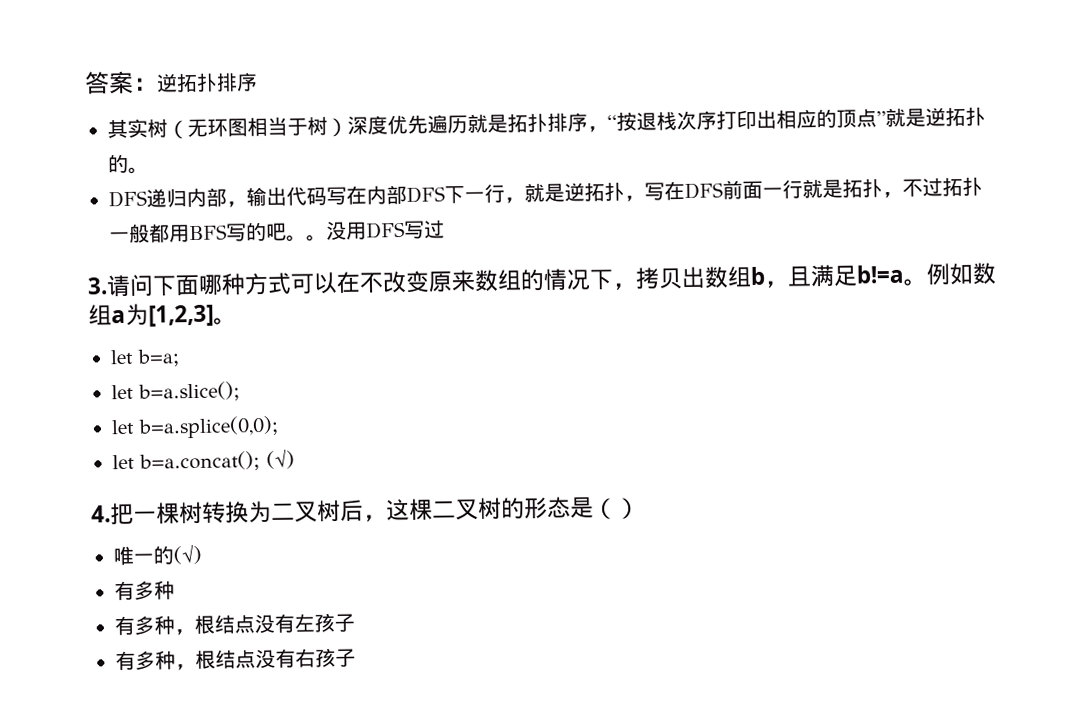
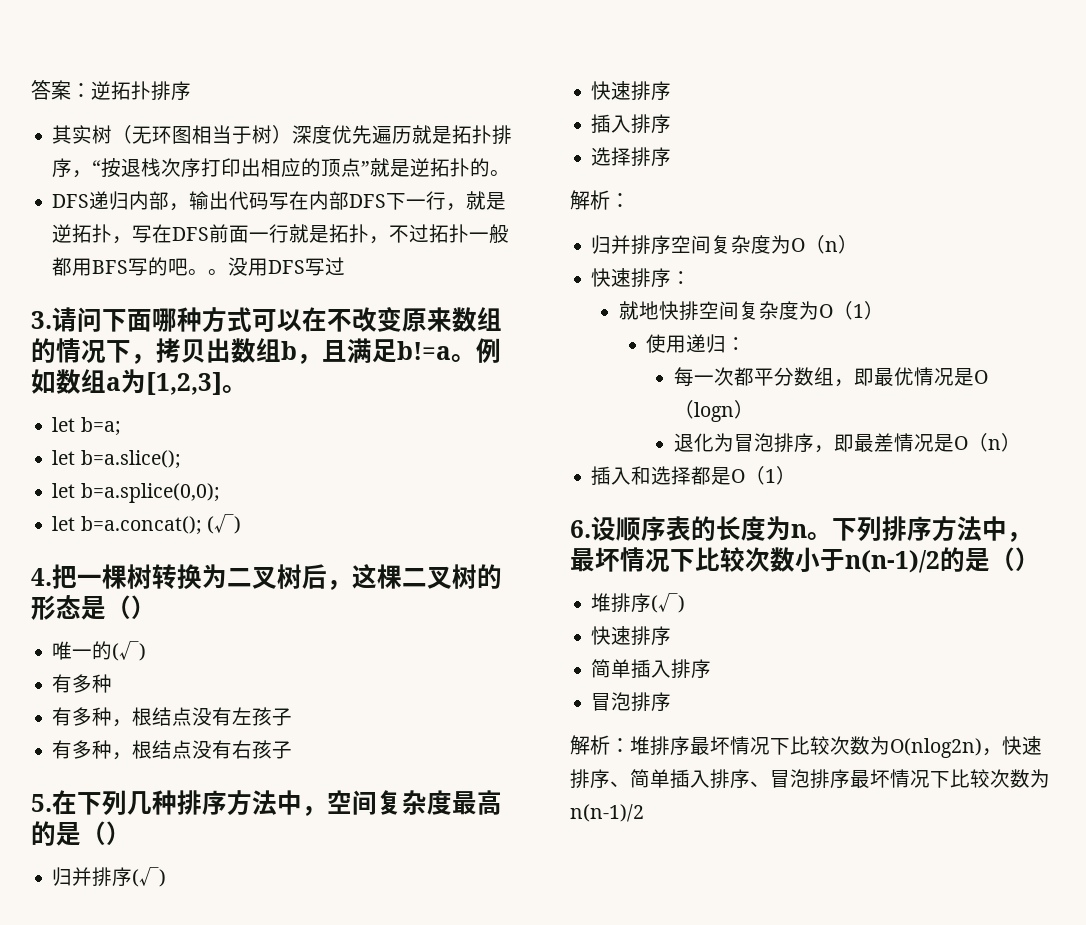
+ 5.在下列几种排序方法中，空间复杂度最高的是（）
+ 归并排序(√)
+ 快速排序
+ 插入排序
+ 选择排序
+ 解析：
+ 归并排序空间复杂度为O（n）
+ 快速排序：
+ 就地快排空间复杂度为O（1）
+ 使用递归：
+ 每一次都平分数组，即最优情况是O（logn）
+ 退化为冒泡排序，即最差情况是O（n）
+ 插入和选择都是O（1）
+ 6.设顺序表的长度为n。下列排序方法中，最坏情况下比较次数小于n(n-1)/2的是（）
+ 堆排序(√)
+ 快速排序
+ 简单插入排序
+ 冒泡排序
+ 解析：堆排序最坏情况下比较次数为O(nlog2n)，快速排序、简单插入排序、冒泡排序最坏情况下比较次数为n(n-1)/2

